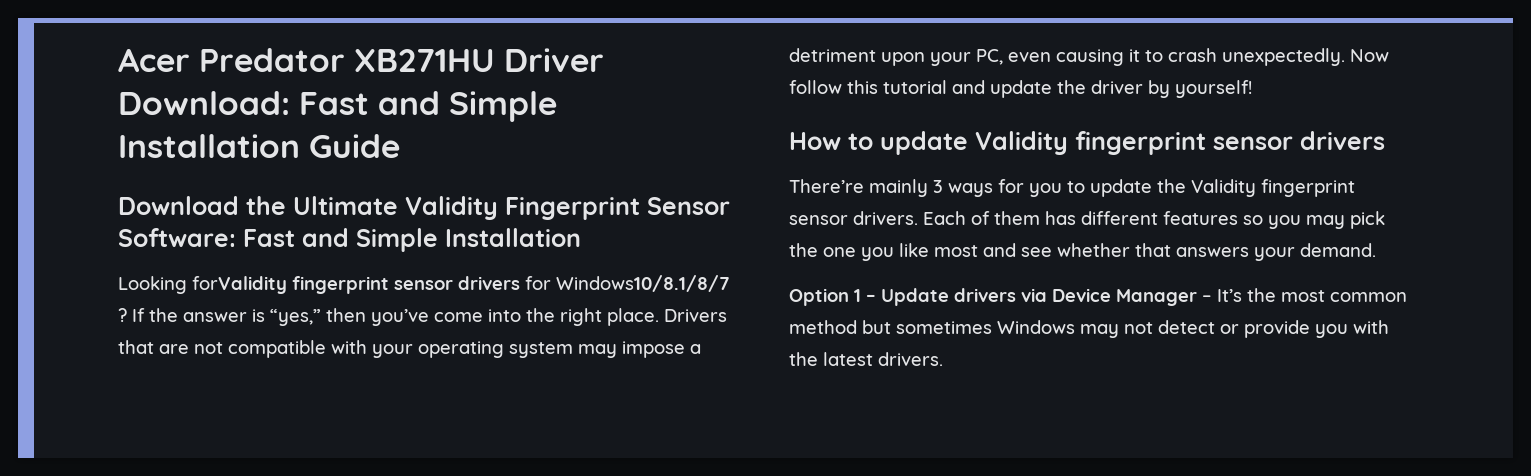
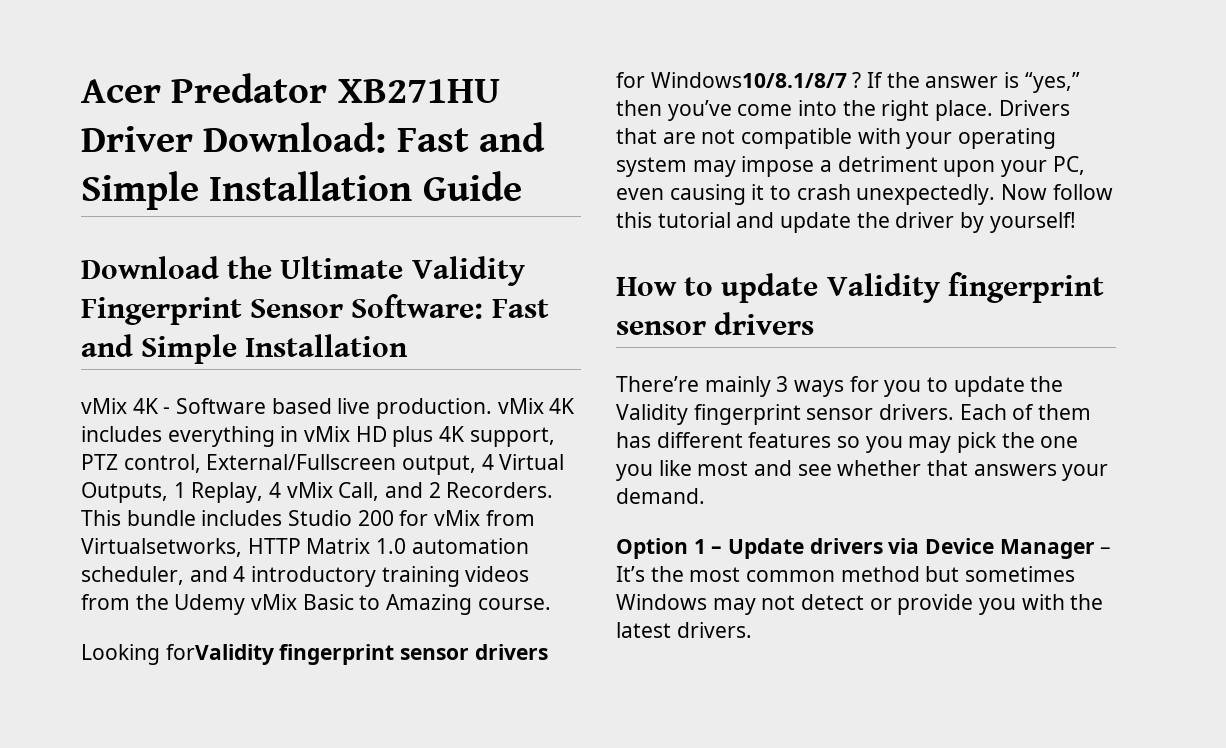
+ vMix 4K - Software based live production. vMix 4K includes everything in vMix HD plus 4K support, PTZ control, External/Fullscreen output, 4 Virtual Outputs, 1 Replay, 4 vMix Call, and 2 Recorders. This bundle includes Studio 200 for vMix from Virtualsetworks, HTTP Matrix 1.0 automation scheduler, and 4 introductory training videos from the Udemy vMix Basic to Amazing course.

